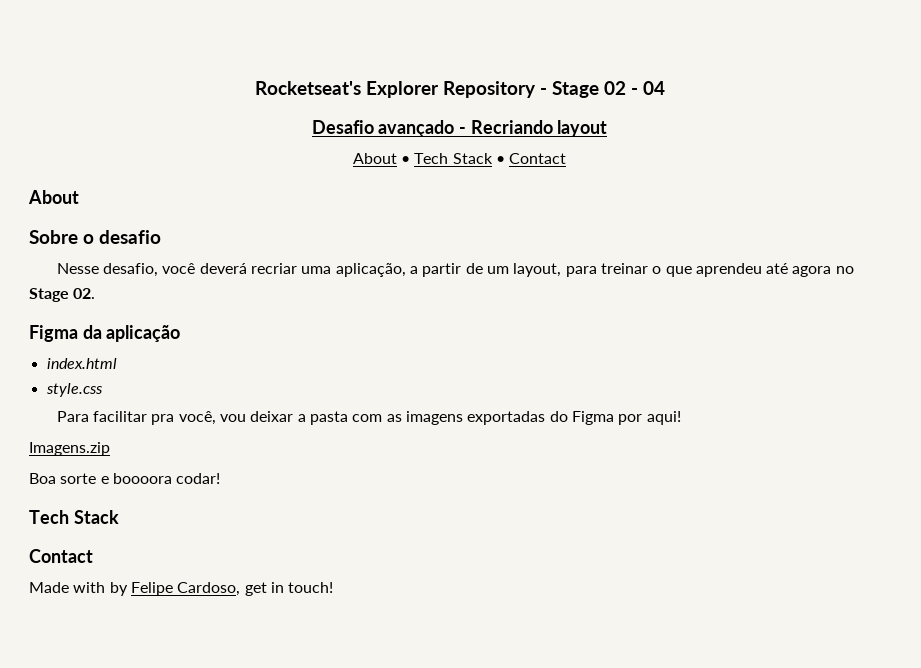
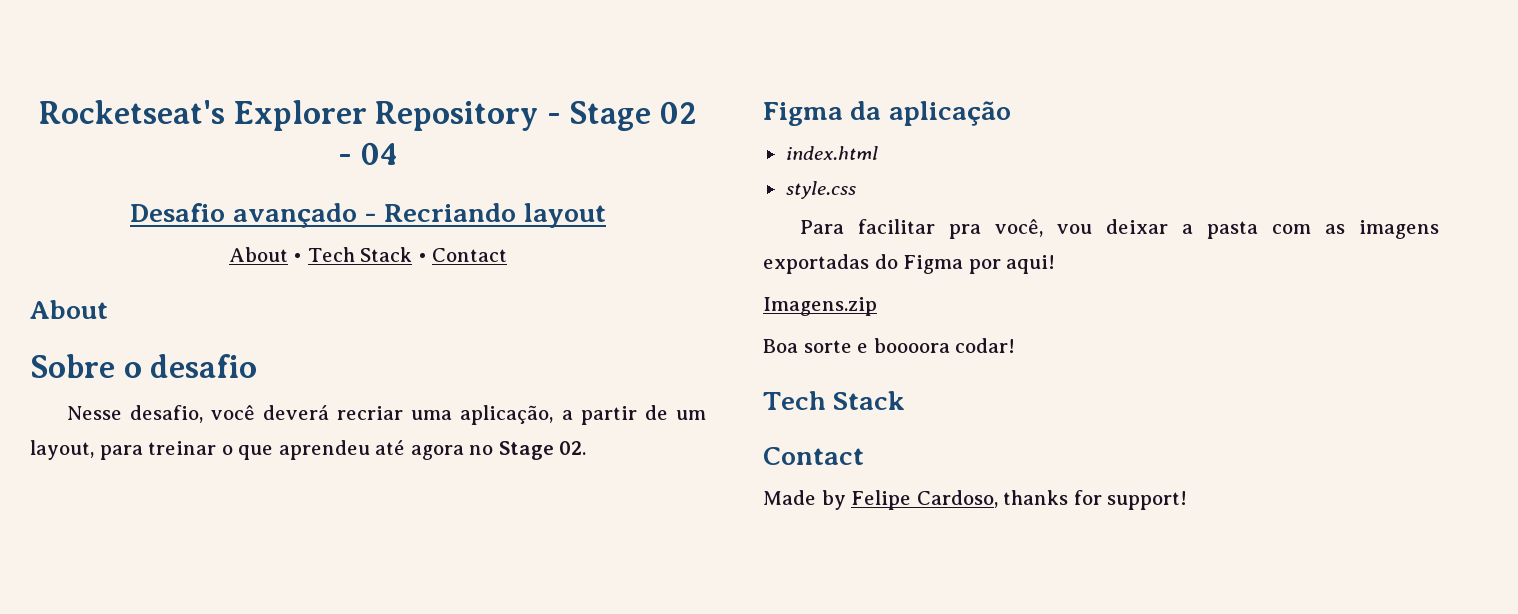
- Made with by Felipe Cardoso, get in touch!
+ Made by Felipe Cardoso, thanks for support!

